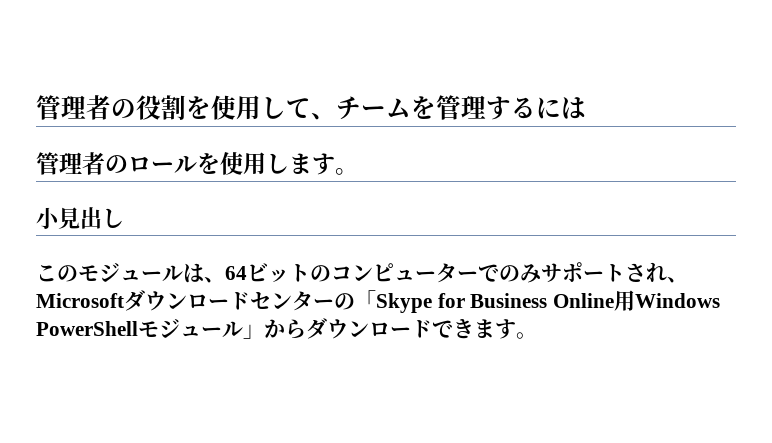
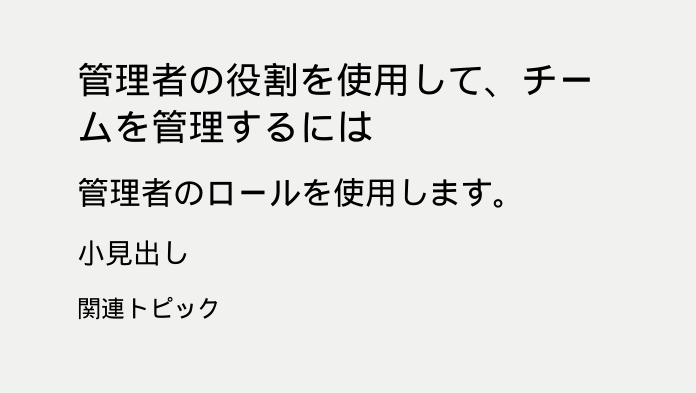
- このモジュールは、64ビットのコンピューターでのみサポートされ、Microsoftダウンロードセンターの「Skype for Business Online用Windows PowerShellモジュール」からダウンロードできます。
+ 関連トピック

